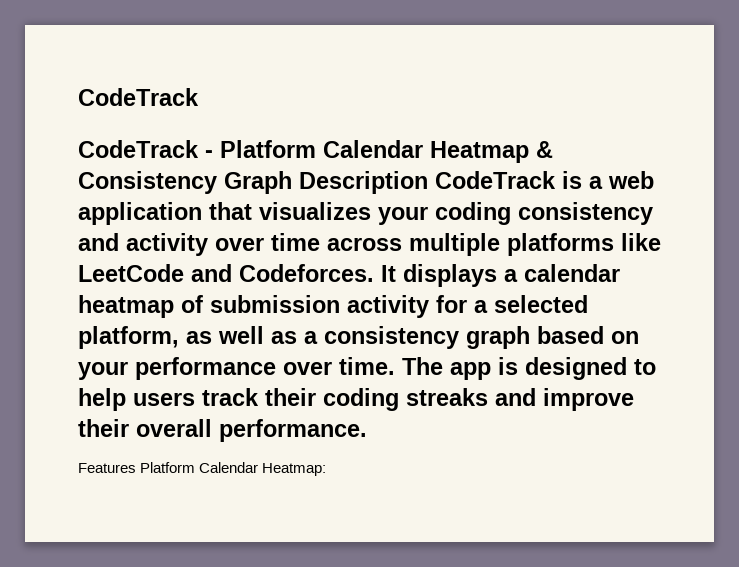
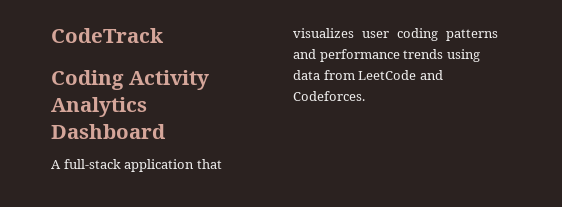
- CodeTrack - Platform Calendar Heatmap & Consistency Graph Description CodeTrack is a web application that visualizes your coding consistency and activity over time across multiple platforms like LeetCode and Codeforces. It displays a calendar heatmap of submission activity for a selected platform, as well as a consistency graph based on your performance over time. The app is designed to help users track their coding streaks and improve their overall performance.
- Features Platform Calendar Heatmap:
+ Coding Activity Analytics Dashboard
+ A full-stack application that visualizes user coding patterns and performance trends using data from LeetCode and Codeforces.

